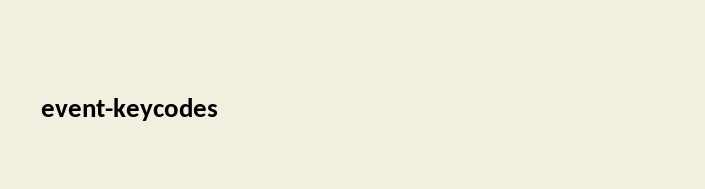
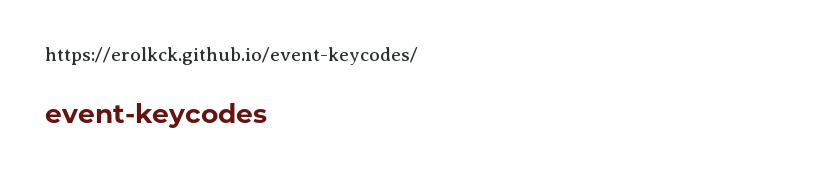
+ https://erolkck.github.io/event-keycodes/

